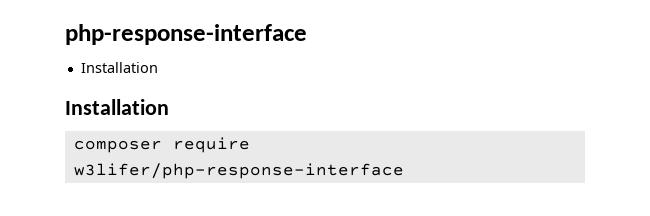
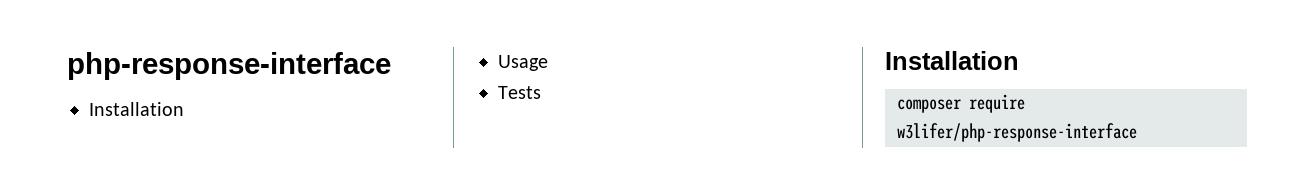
+ Usage
+ Tests

